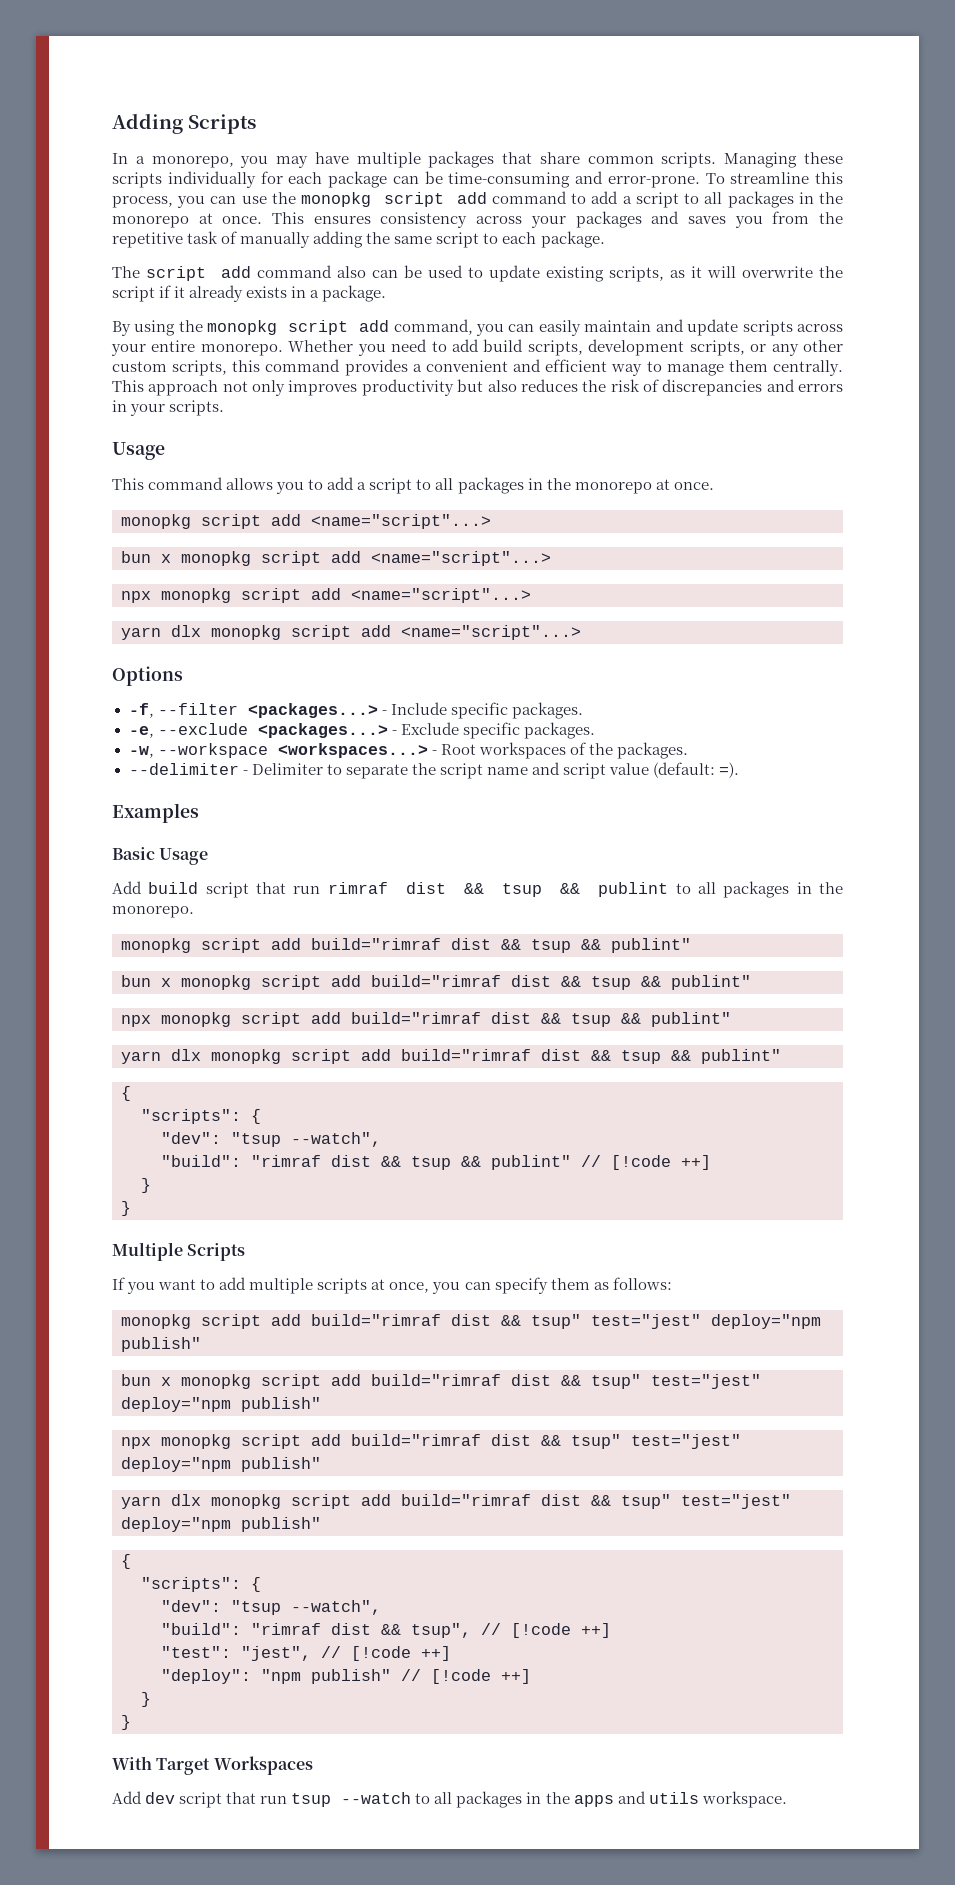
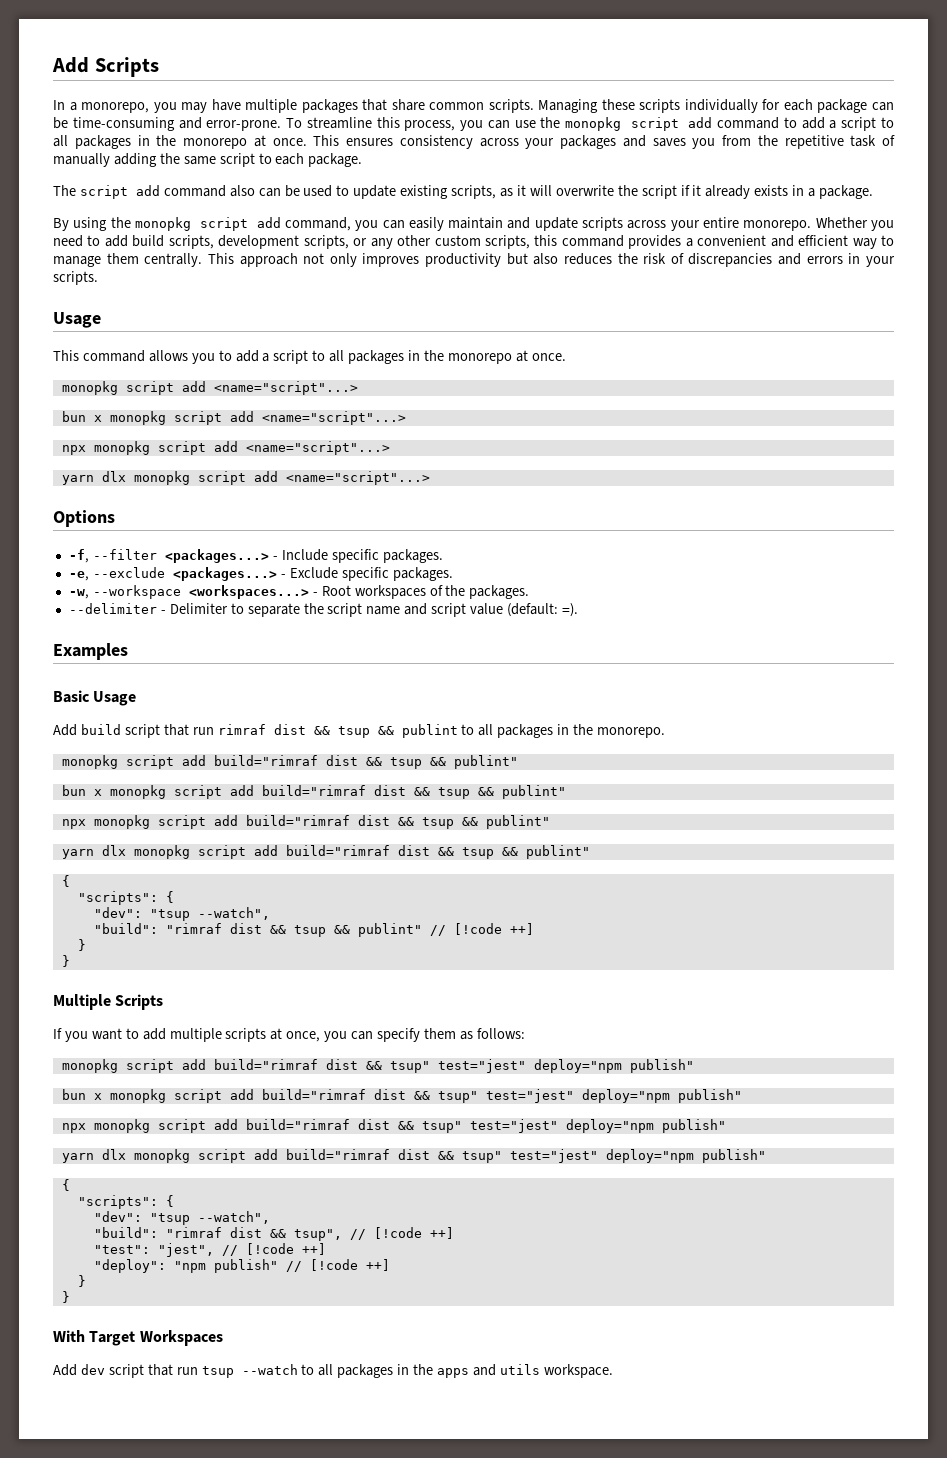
- Adding Scripts
+ Add Scripts

